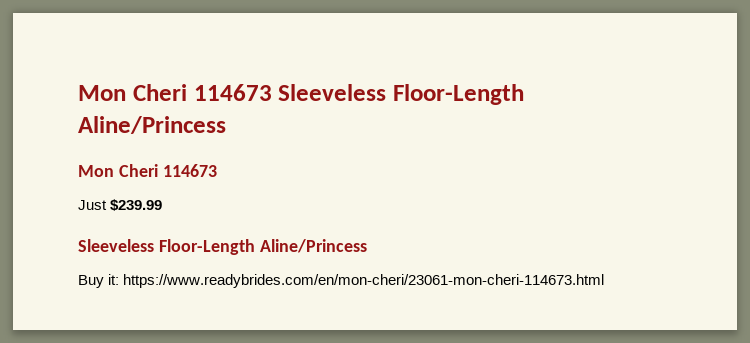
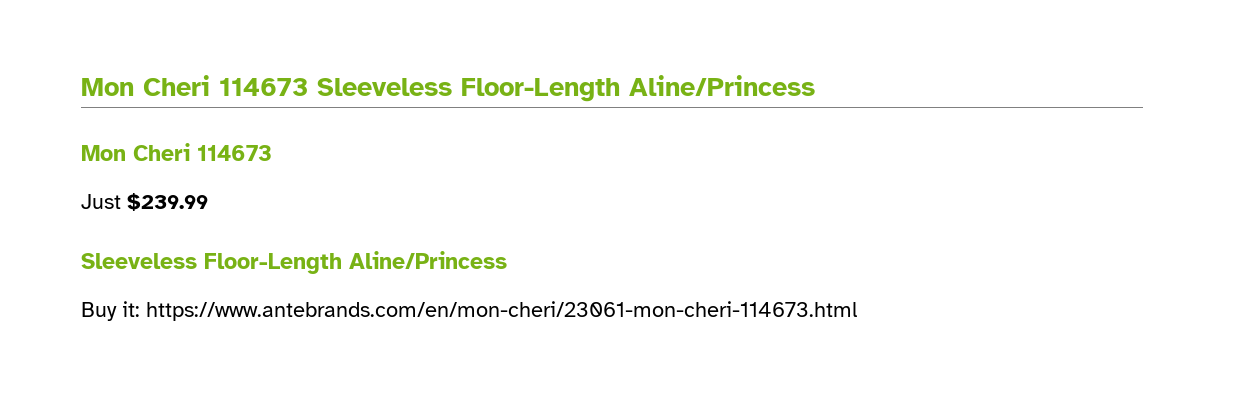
- Buy it: https://www.readybrides.com/en/mon-cheri/23061-mon-cheri-114673.html
+ Buy it: https://www.antebrands.com/en/mon-cheri/23061-mon-cheri-114673.html

